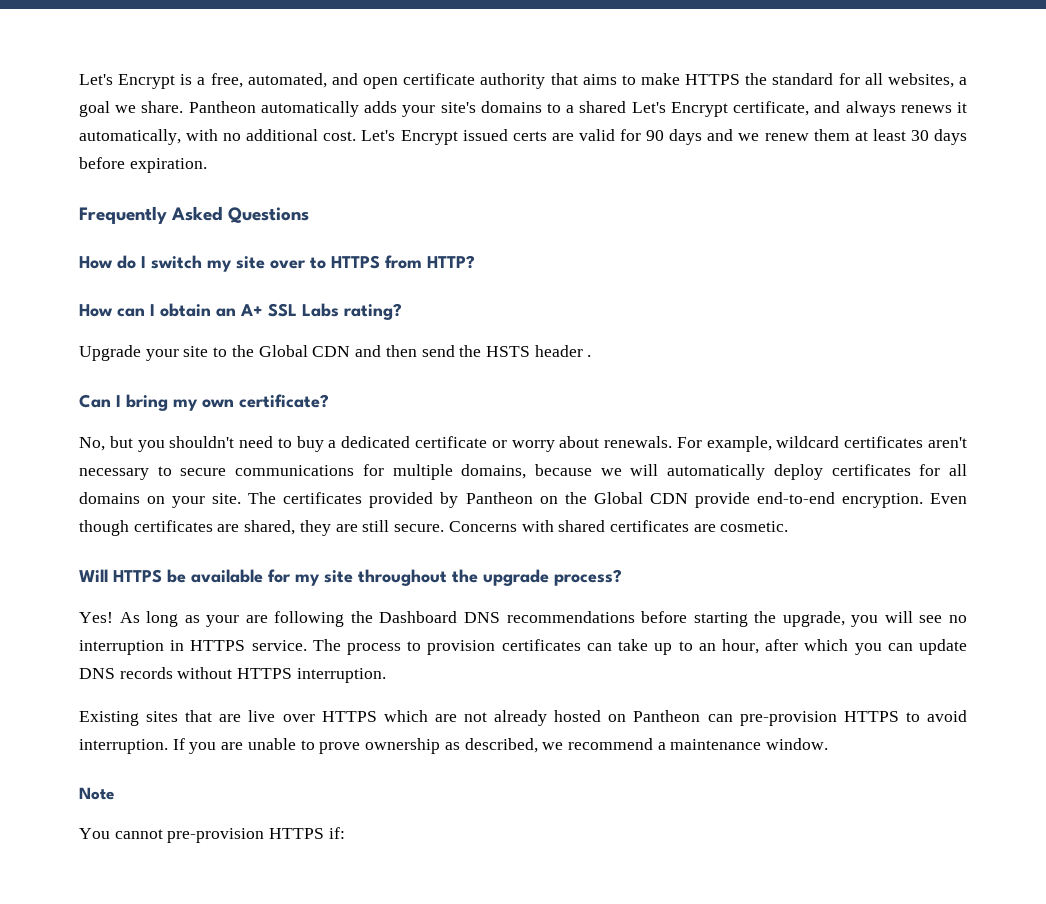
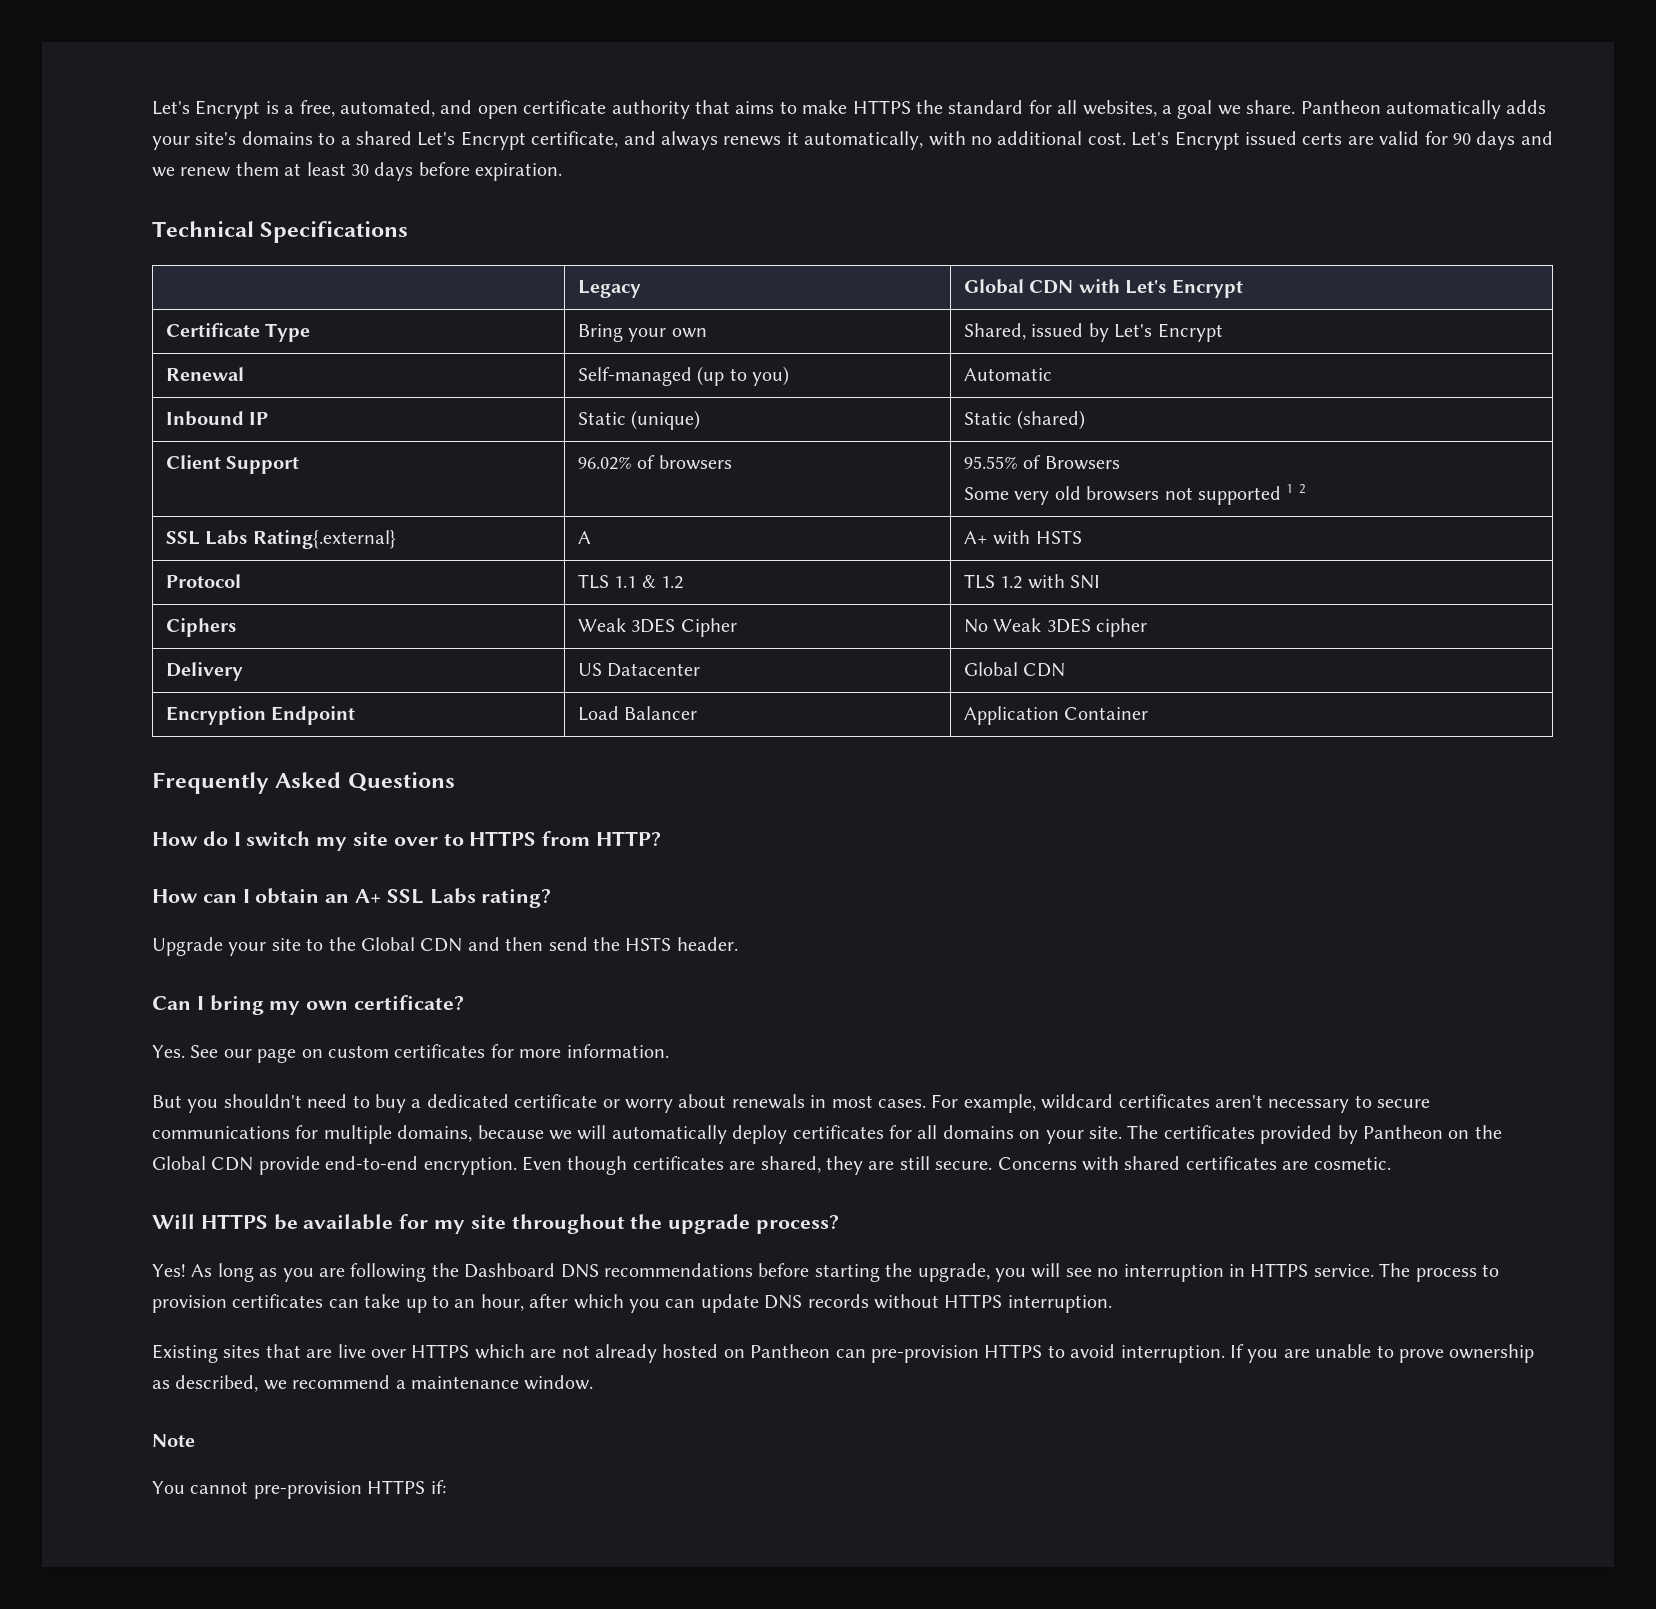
+ Technical Specifications
+ | Legacy | Global CDN with Let's Encrypt
+ Certificate Type | Bring your own | Shared, issued by Let's Encrypt
+ Renewal | Self-managed (up to you) | Automatic
+ Inbound IP | Static (unique) | Static (shared)
+ Client Support | 96.02% of browsers | 95.55% of Browsers
+ Some very old browsers not supported 1 2
+ SSL Labs Rating{.external} | A | A+ with HSTS
+ Protocol | TLS 1.1 & 1.2 | TLS 1.2 with SNI
+ Ciphers | Weak 3DES Cipher | No Weak 3DES cipher
+ Delivery | US Datacenter | Global CDN
+ Encryption Endpoint | Load Balancer | Application Container
- Upgrade your site to the Global CDN and then send the HSTS header .
+ Upgrade your site to the Global CDN and then send the HSTS header.
- No, but you shouldn't need to buy a dedicated certificate or worry about renewals.
+ Yes. See our page on custom certificates for more information.
+ But you shouldn't need to buy a dedicated certificate or worry about renewals in most cases.
- As long as your are following the Dashboard DNS recommendations before starting the upgrade, you will see no interruption in HTTPS service.
+ As long as you are following the Dashboard DNS recommendations before starting the upgrade, you will see no interruption in HTTPS service.

